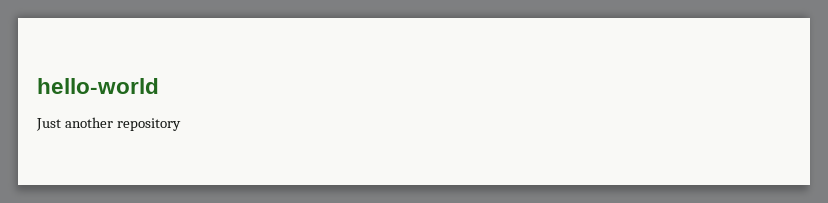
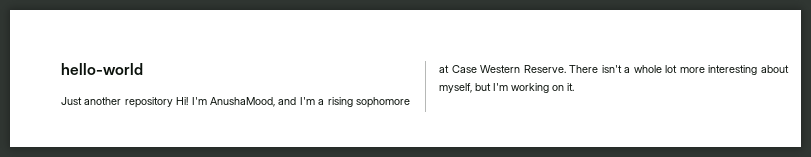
- Just another repository
+ Just another repository Hi! I'm AnushaMood, and I'm a rising sophomore at Case Western Reserve. There isn't a whole lot more interesting about myself, but I'm working on it.

